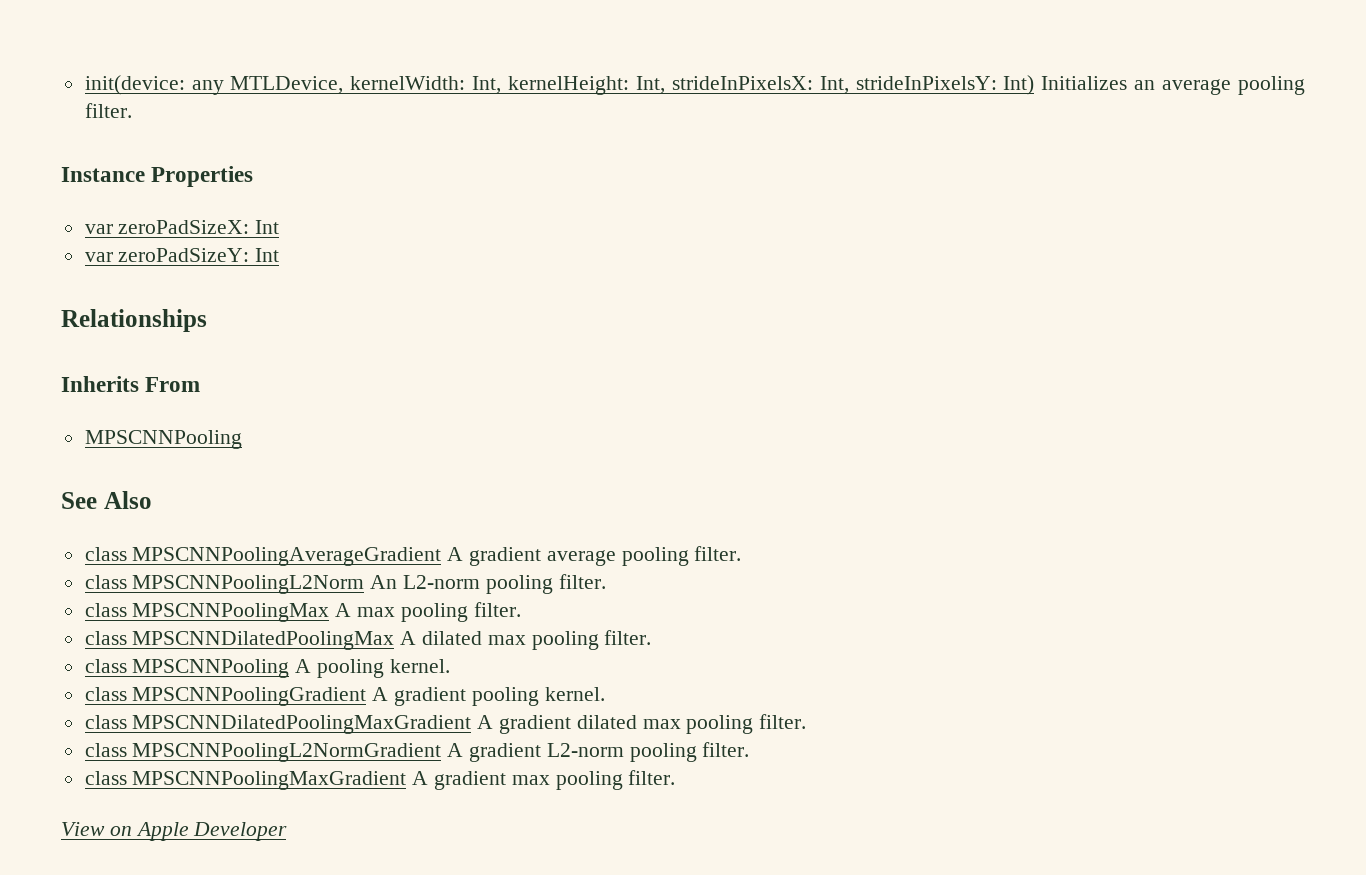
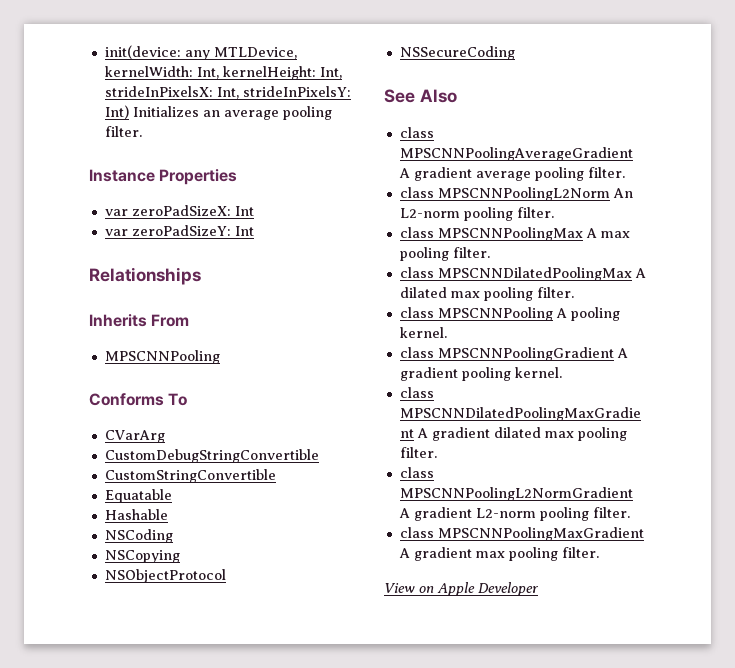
+ Conforms To
+ CVarArg
+ CustomDebugStringConvertible
+ CustomStringConvertible
+ Equatable
+ Hashable
+ NSCoding
+ NSCopying
+ NSObjectProtocol
+ NSSecureCoding

